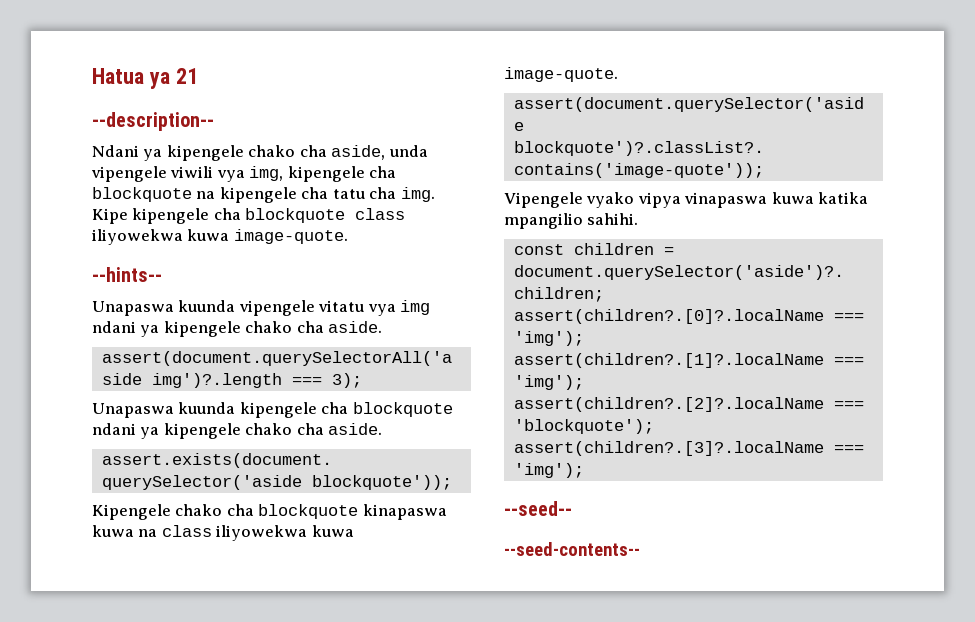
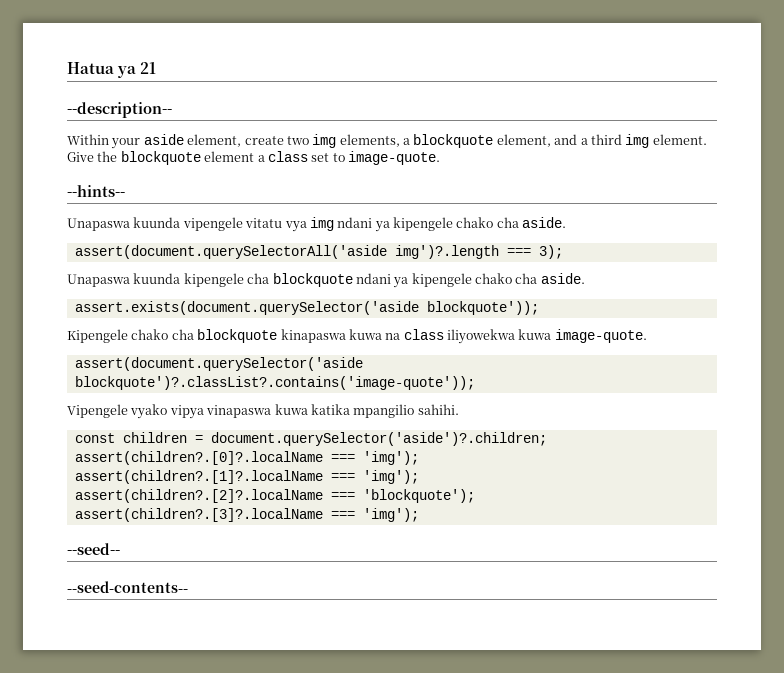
- Ndani ya kipengele chako cha aside, unda vipengele viwili vya img, kipengele cha blockquote na kipengele cha tatu cha img. Kipe kipengele cha blockquote class iliyowekwa kuwa image-quote.
+ Within your aside element, create two img elements, a blockquote element, and a third img element. Give the blockquote element a class set to image-quote.

